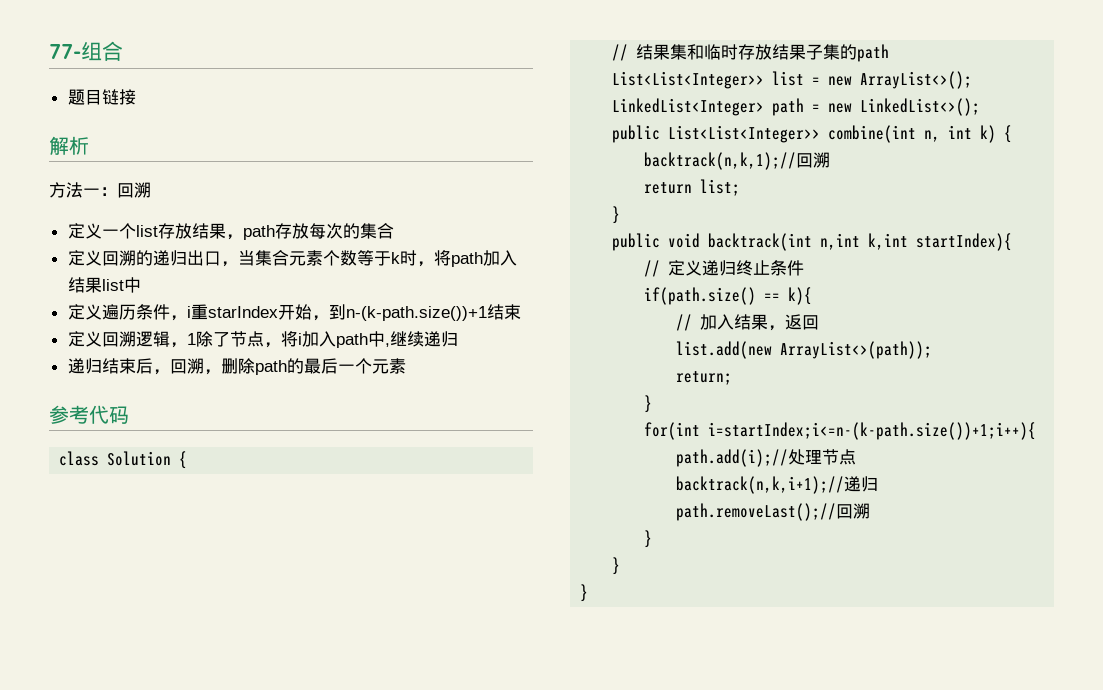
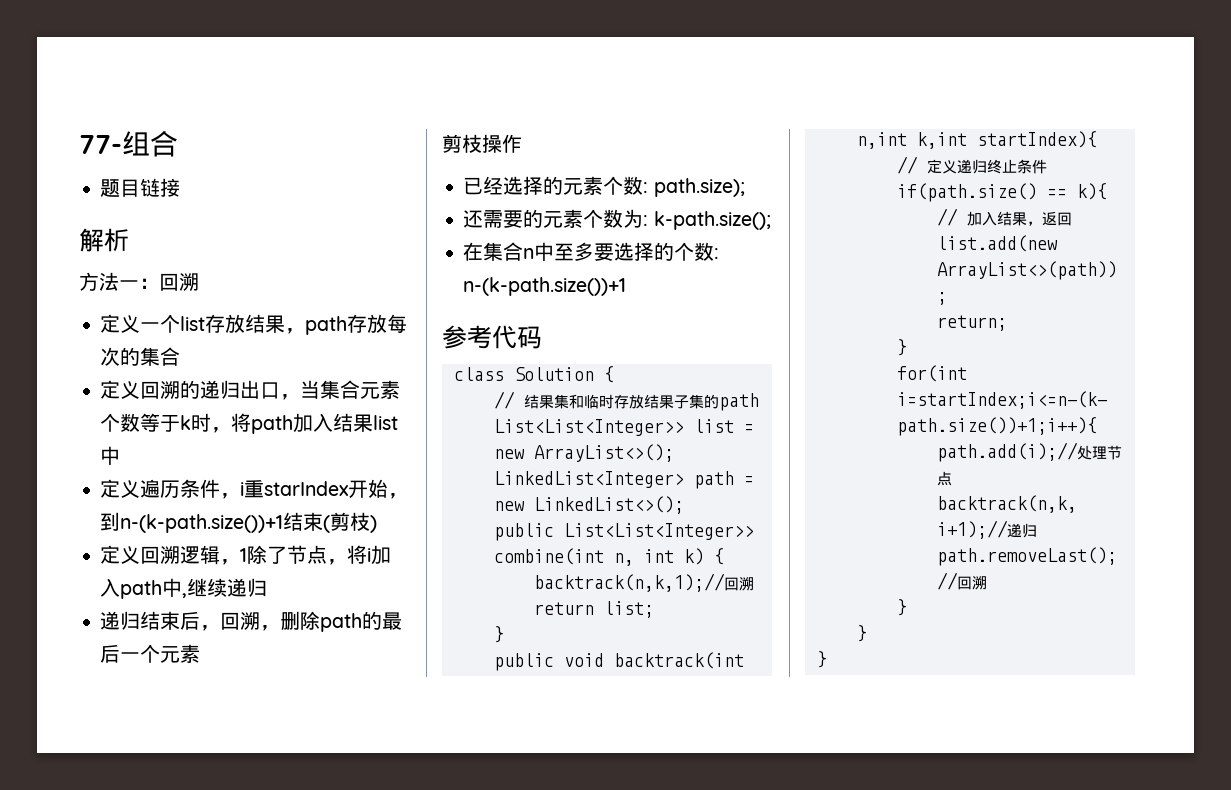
- 定义遍历条件，i重starIndex开始，到n-(k-path.size())+1结束
+ 定义遍历条件，i重starIndex开始，到n-(k-path.size())+1结束(剪枝)
+ 剪枝操作
+ 已经选择的元素个数: path.size);
+ 还需要的元素个数为: k-path.size();
+ 在集合n中至多要选择的个数: n-(k-path.size())+1

